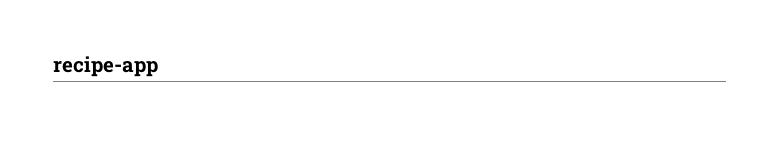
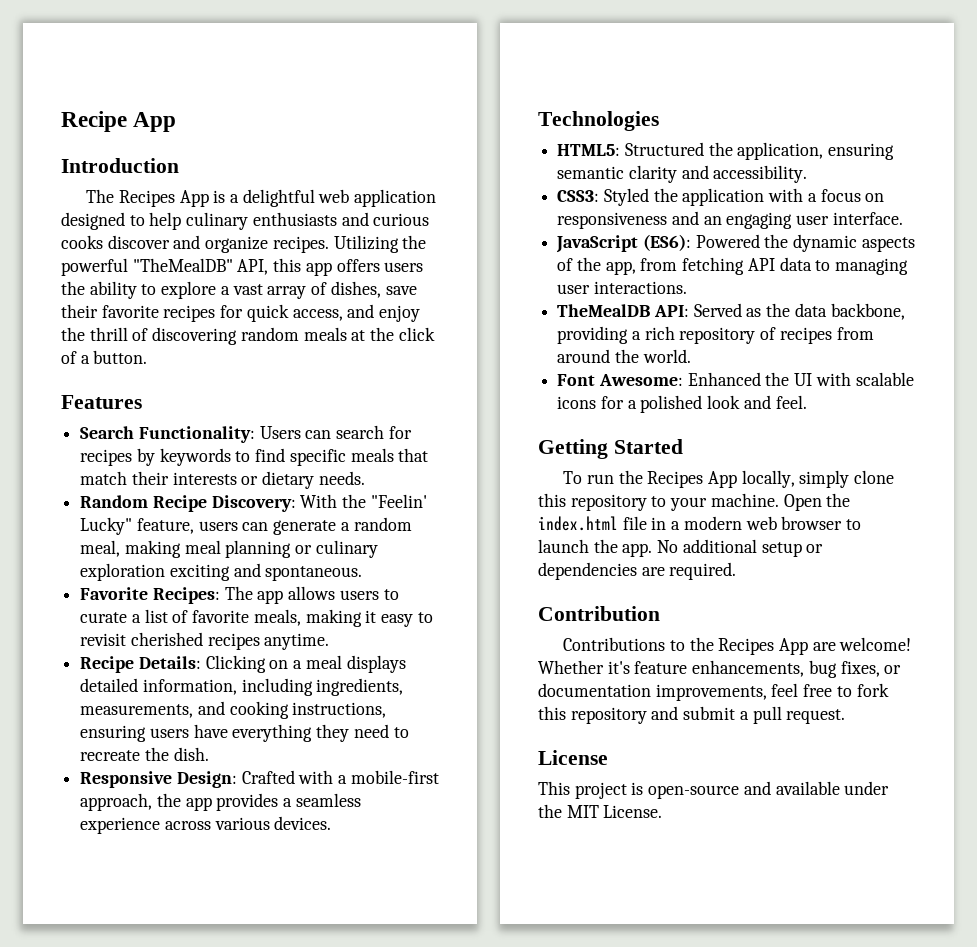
- recipe-app
+ Recipe App
+ Introduction
+ The Recipes App is a delightful web application designed to help culinary enthusiasts and curious cooks discover and organize recipes. Utilizing the powerful "TheMealDB" API, this app offers users the ability to explore a vast array of dishes, save their favorite recipes for quick access, and enjoy the thrill of discovering random meals at the click of a button.
+ Features
+ Search Functionality: Users can search for recipes by keywords to find specific meals that match their interests or dietary needs.
+ Random Recipe Discovery: With the "Feelin' Lucky" feature, users can generate a random meal, making meal planning or culinary exploration exciting and spontaneous.
+ Favorite Recipes: The app allows users to curate a list of favorite meals, making it easy to revisit cherished recipes anytime.
+ Recipe Details: Clicking on a meal displays detailed information, including ingredients, measurements, and cooking instructions, ensuring users have everything they need to recreate the dish.
+ Responsive Design: Crafted with a mobile-first approach, the app provides a seamless experience across various devices.
+ Technologies
+ HTML5: Structured the application, ensuring semantic clarity and accessibility.
+ CSS3: Styled the application with a focus on responsiveness and an engaging user interface.
+ JavaScript (ES6): Powered the dynamic aspects of the app, from fetching API data to managing user interactions.
+ TheMealDB API: Served as the data backbone, providing a rich repository of recipes from around the world.
+ Font Awesome: Enhanced the UI with scalable icons for a polished look and feel.
+ Getting Started
+ To run the Recipes App locally, simply clone this repository to your machine. Open the index.html file in a modern web browser to launch the app. No additional setup or dependencies are required.
+ Contribution
+ Contributions to the Recipes App are welcome! Whether it's feature enhancements, bug fixes, or documentation improvements, feel free to fork this repository and submit a pull request.
+ License
+ This project is open-source and available under the MIT License.

